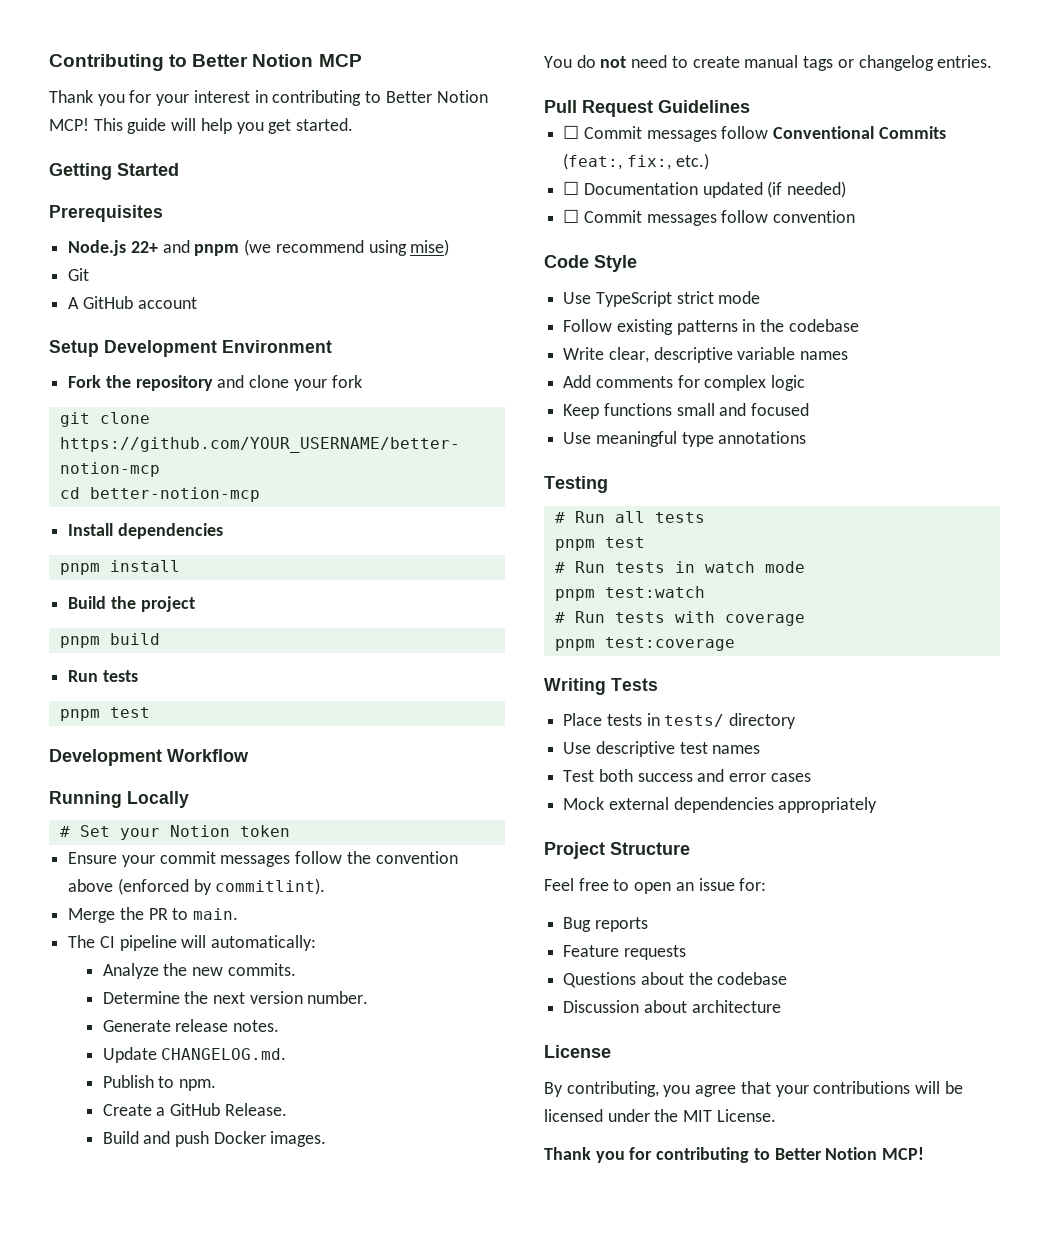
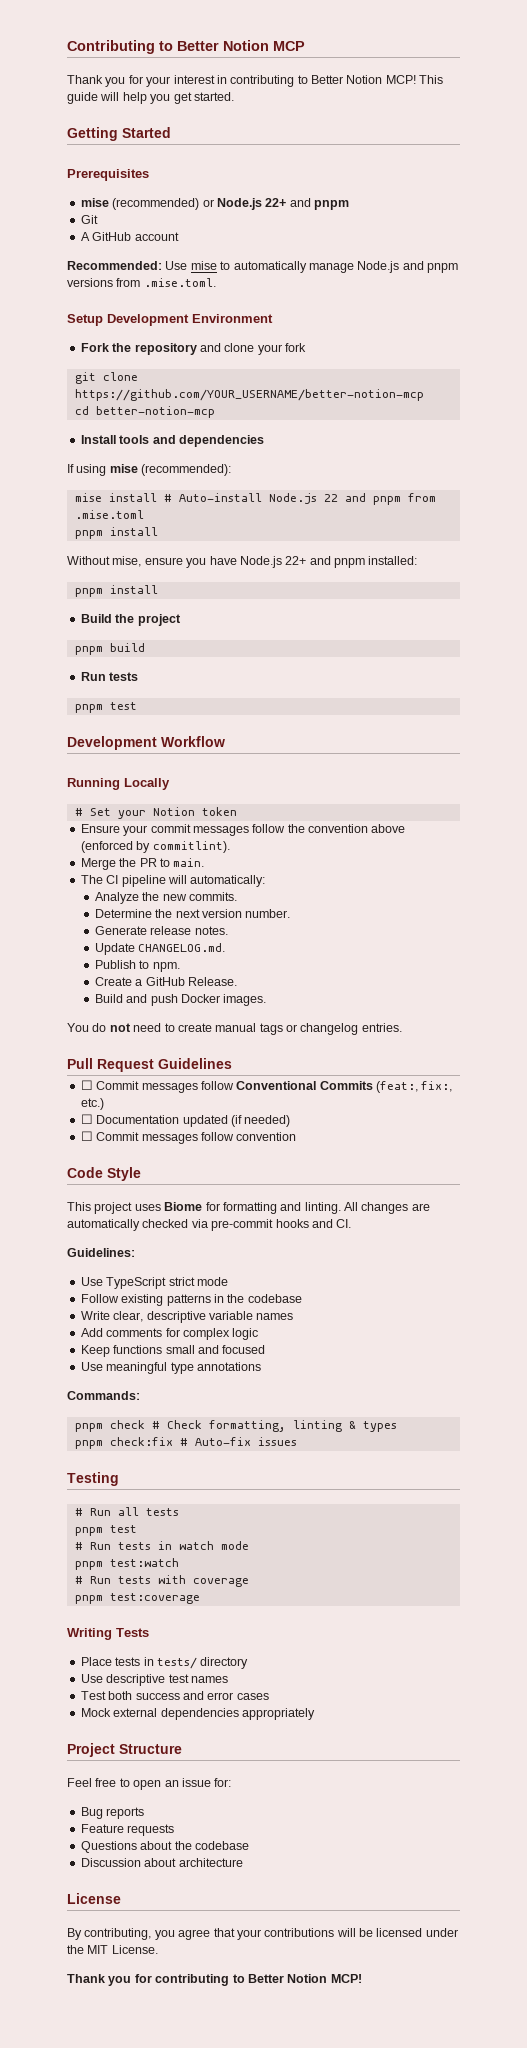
- Node.js 22+ and pnpm (we recommend using mise)
+ mise (recommended) or Node.js 22+ and pnpm
+ Recommended: Use mise to automatically manage Node.js and pnpm versions from .mise.toml.
- Install dependencies
+ Install tools and dependencies
+ If using mise (recommended):
+ mise install # Auto-install Node.js 22 and pnpm from .mise.toml
+ pnpm install
+ Without mise, ensure you have Node.js 22+ and pnpm installed:
+ This project uses Biome for formatting and linting. All changes are automatically checked via pre-commit hooks and CI.
+ Guidelines:
+ Commands:
+ pnpm check # Check formatting, linting & types
+ pnpm check:fix # Auto-fix issues

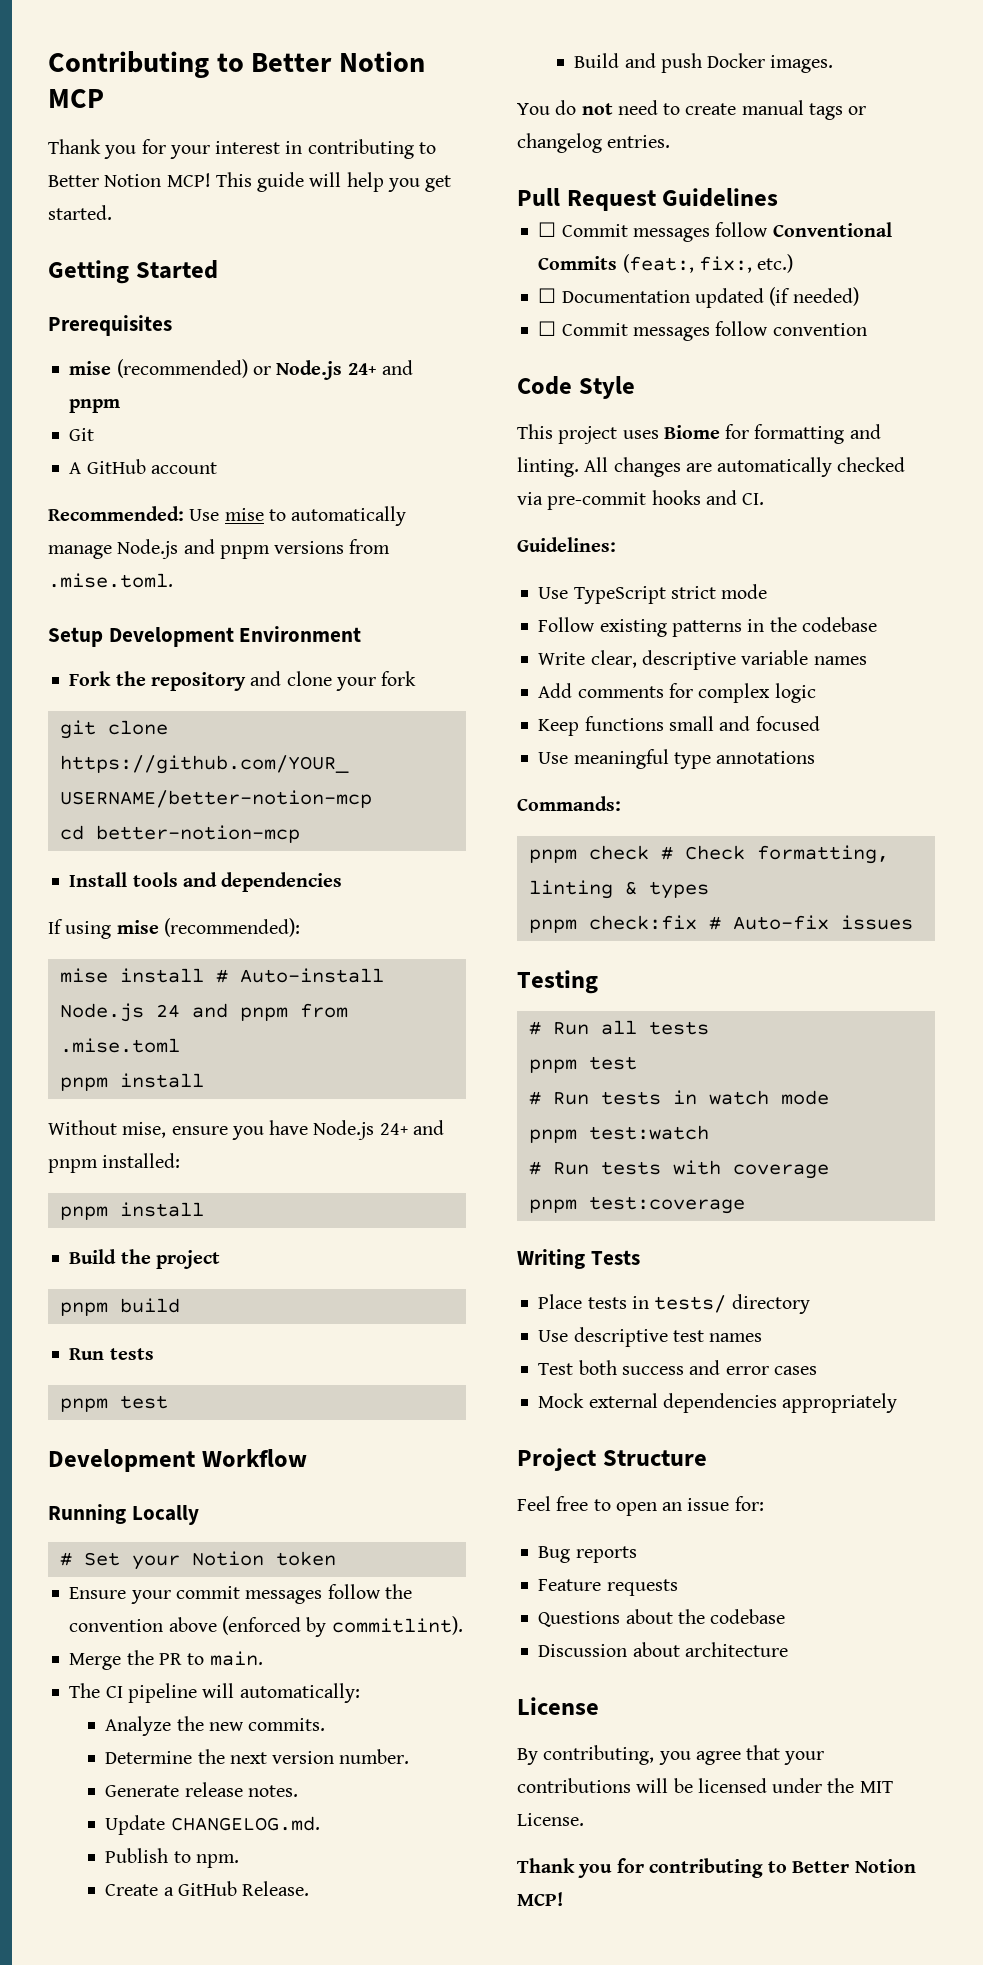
- mise (recommended) or Node.js 22+ and pnpm
+ mise (recommended) or Node.js 24+ and pnpm
- mise install # Auto-install Node.js 22 and pnpm from .mise.toml
+ mise install # Auto-install Node.js 24 and pnpm from .mise.toml
- Without mise, ensure you have Node.js 22+ and pnpm installed:
+ Without mise, ensure you have Node.js 24+ and pnpm installed:

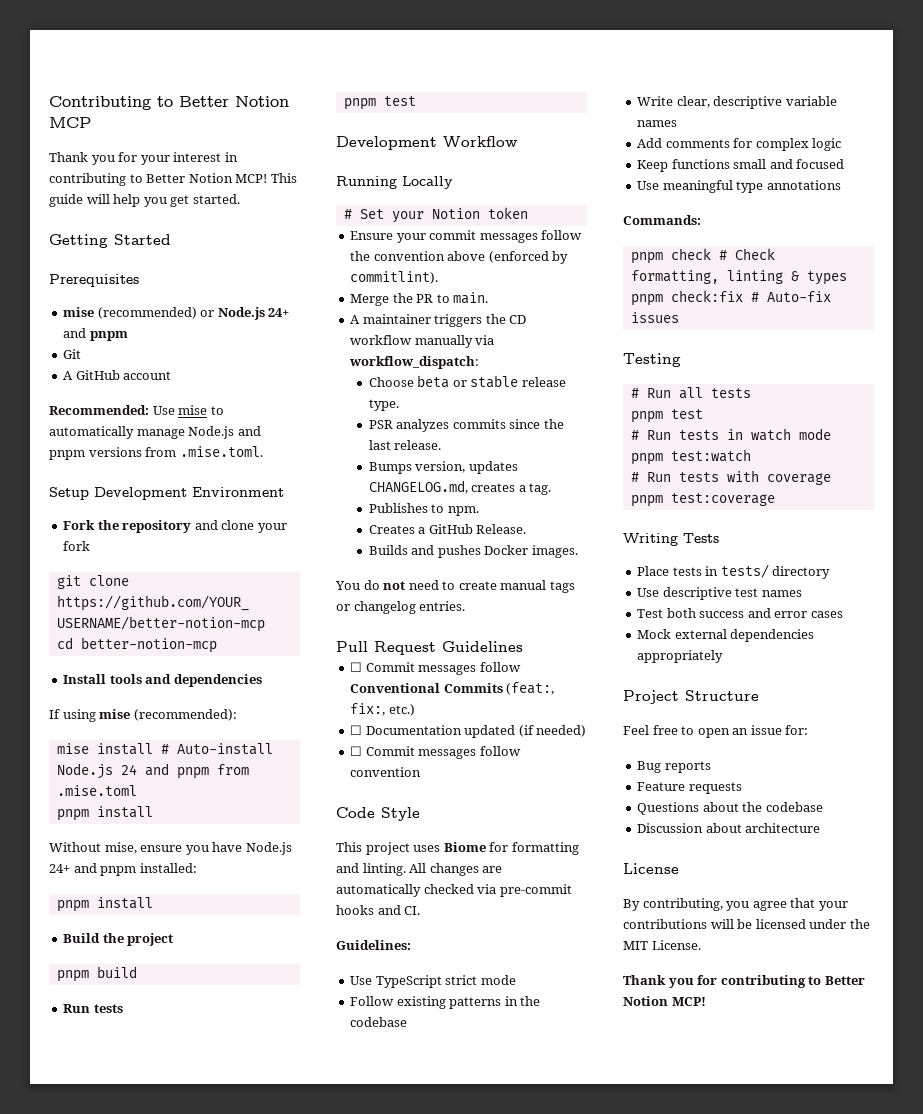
- The CI pipeline will automatically:
- Analyze the new commits.
- Determine the next version number.
- Generate release notes.
- Update CHANGELOG.md.
- Publish to npm.
+ A maintainer triggers the CD workflow manually via workflow_dispatch:
+ Choose beta or stable release type.
+ PSR analyzes commits since the last release.
+ Bumps version, updates CHANGELOG.md, creates a tag.
+ Publishes to npm.
- Create a GitHub Release.
+ Creates a GitHub Release.
- Build and push Docker images.
+ Builds and pushes Docker images.

